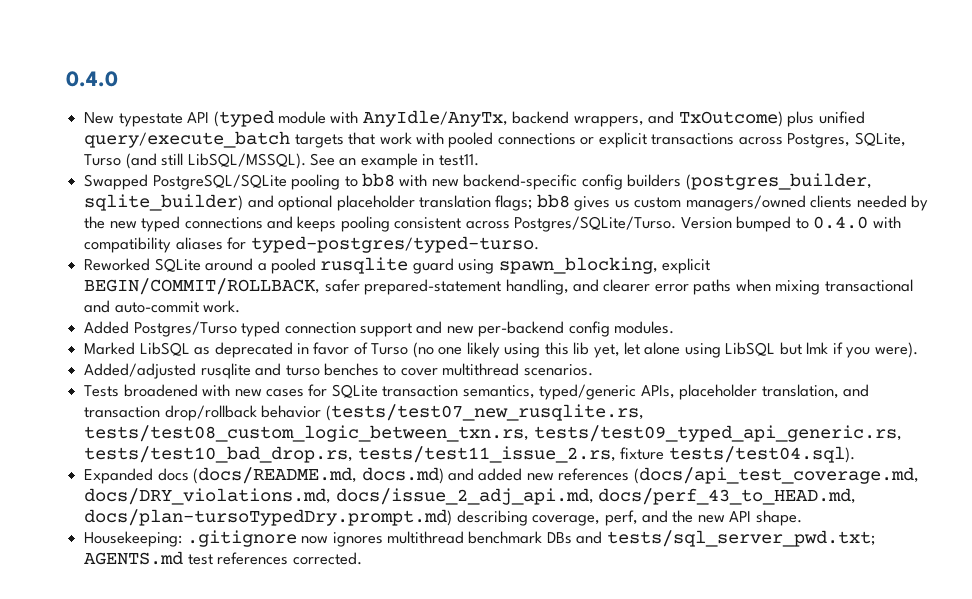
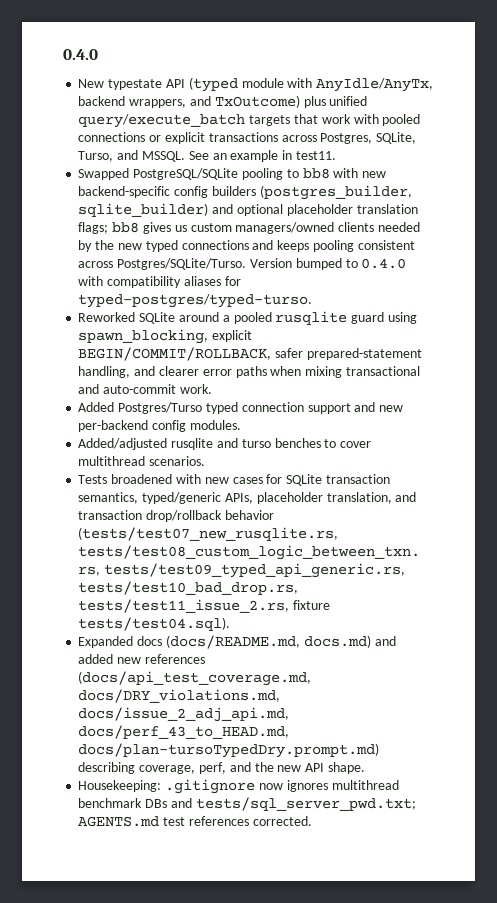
- New typestate API (typed module with AnyIdle/AnyTx, backend wrappers, and TxOutcome) plus unified query/execute_batch targets that work with pooled connections or explicit transactions across Postgres, SQLite, Turso (and still LibSQL/MSSQL).
+ New typestate API (typed module with AnyIdle/AnyTx, backend wrappers, and TxOutcome) plus unified query/execute_batch targets that work with pooled connections or explicit transactions across Postgres, SQLite, Turso, and MSSQL.
- Marked LibSQL as deprecated in favor of Turso (no one likely using this lib yet, let alone using LibSQL but lmk if you were).

